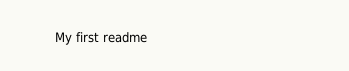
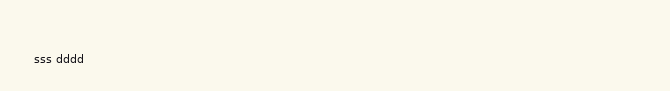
- My first readme
+ sss dddd

